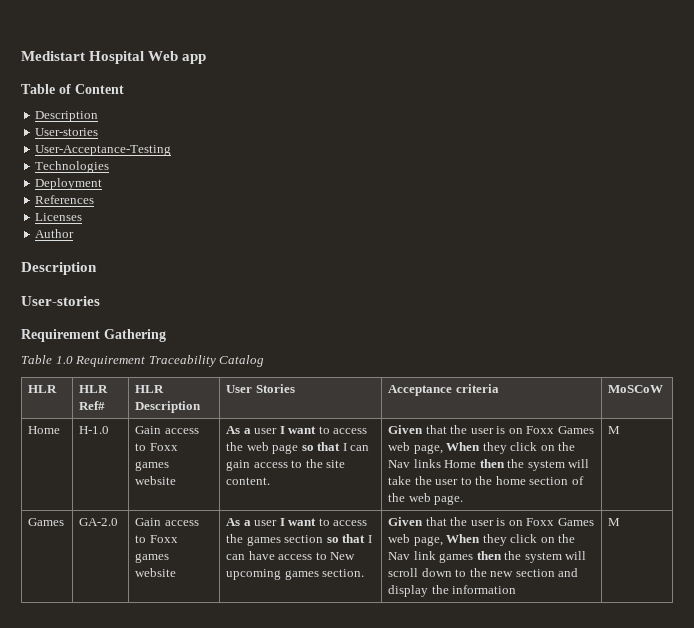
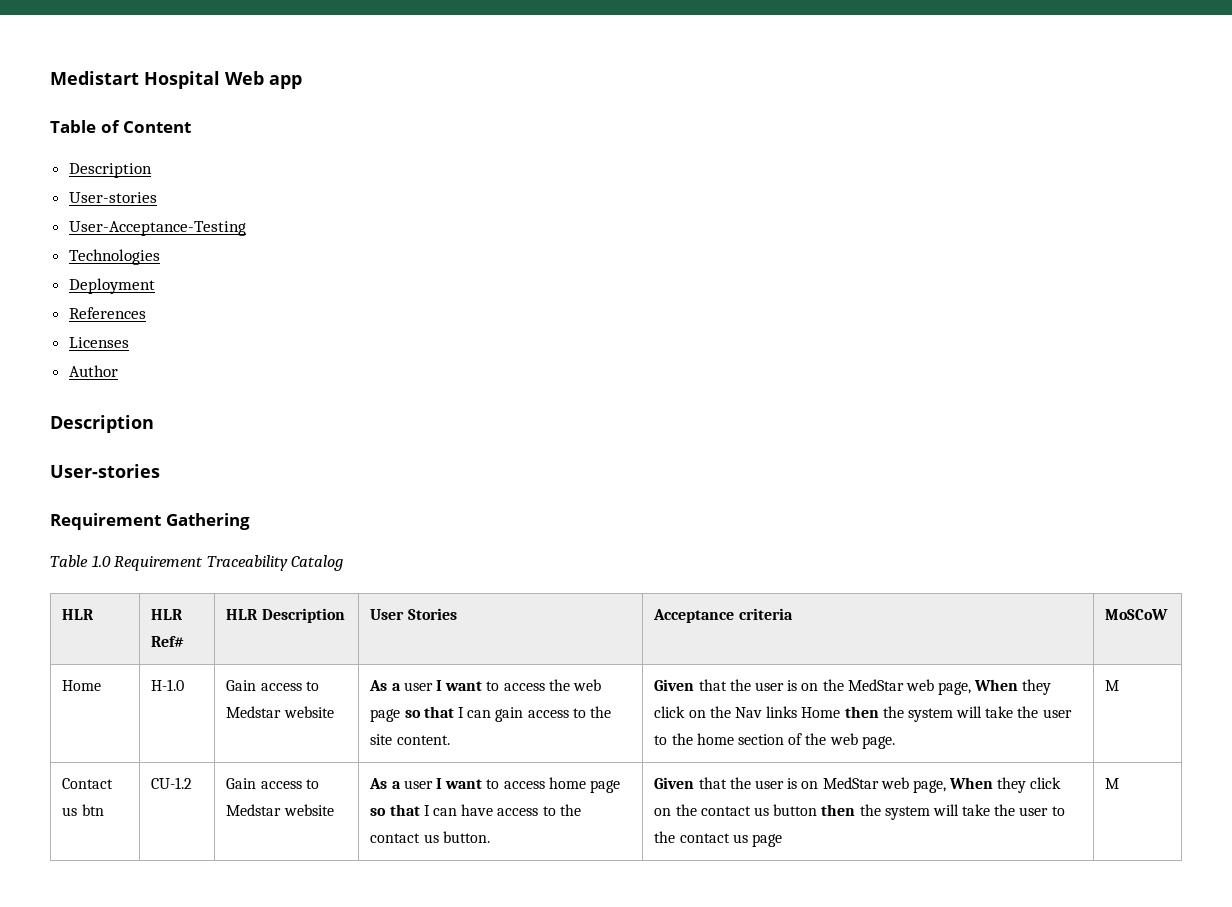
- H-1.0 | Gain access to Foxx games website
+ H-1.0 | Gain access to Medstar website
- Given that the user is on Foxx Games web page, When they click on the Nav links Home then the system will take the user to the home section of the web page.
+ Given that the user is on the MedStar web page, When they click on the Nav links Home then the system will take the user to the home section of the web page.
- Games | GA-2.0 | Gain access to Foxx games website | As a user I want to access the games section so that I can have access to New upcoming games section. | Given that the user is on Foxx Games web page, When they click on the Nav link games then the system will scroll down to the new section and display the information
+ Contact us btn | CU-1.2 | Gain access to Medstar website | As a user I want to access home page so that I can have access to the contact us button. | Given that the user is on MedStar web page, When they click on the contact us button then the system will take the user to the contact us page

